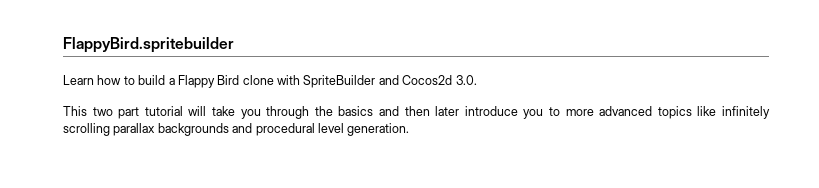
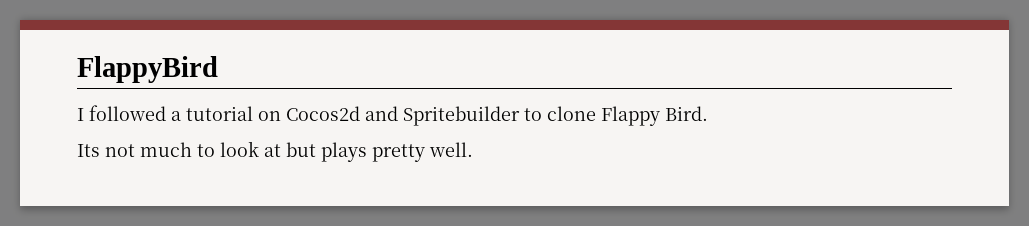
- FlappyBird.spritebuilder
- Learn how to build a Flappy Bird clone with SpriteBuilder and Cocos2d 3.0.
- This two part tutorial will take you through the basics and then later introduce you to more advanced topics like infinitely scrolling parallax backgrounds and procedural level generation.
+ FlappyBird
+ I followed a tutorial on Cocos2d and Spritebuilder to clone Flappy Bird.
+ Its not much to look at but plays pretty well.

